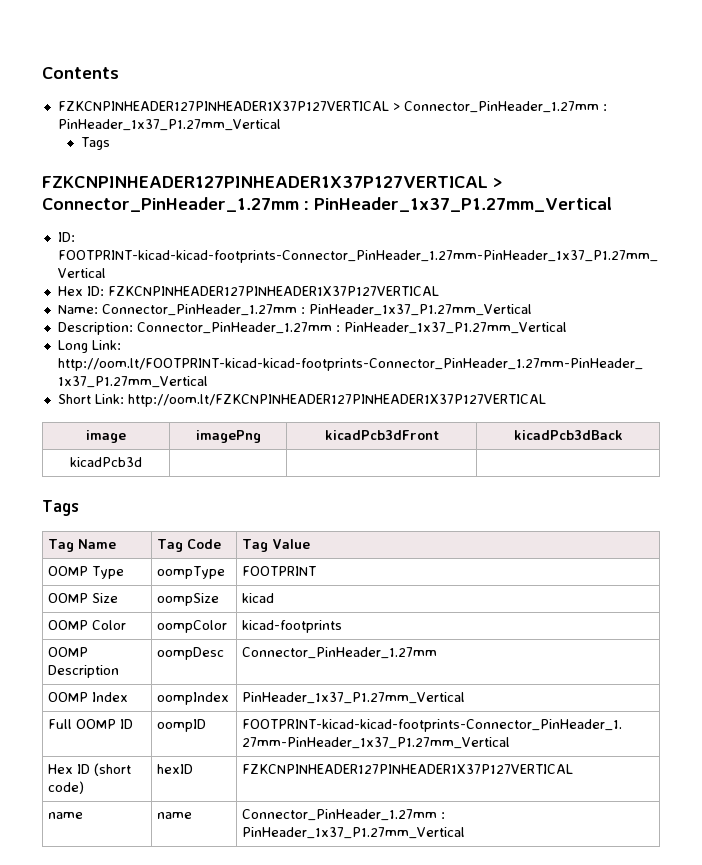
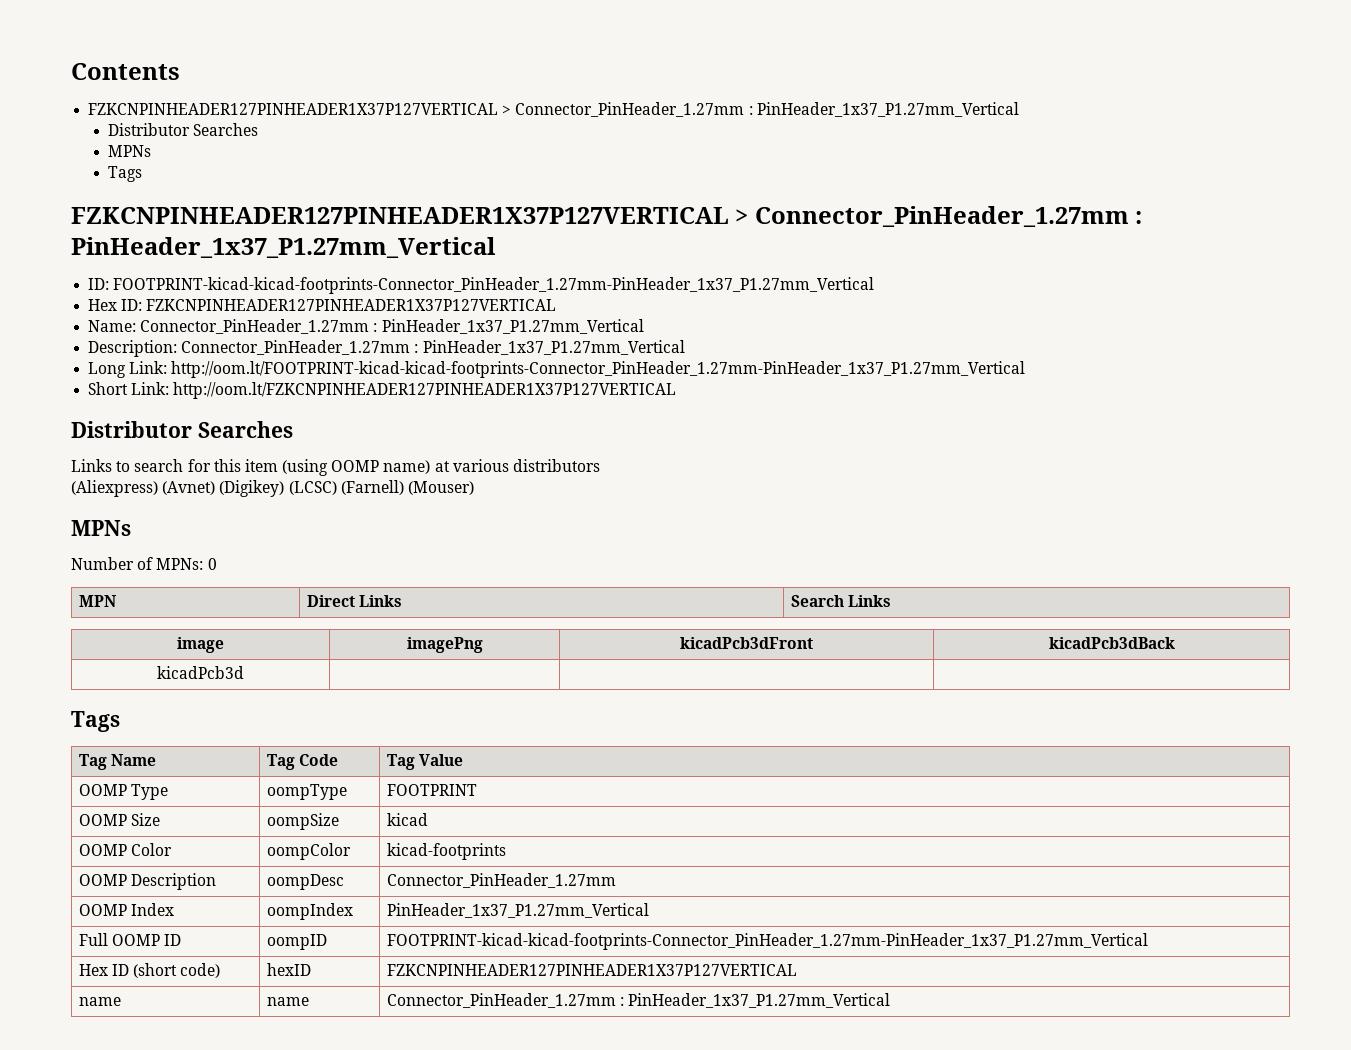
  Contents
  FZKCNPINHEADER127PINHEADER1X37P127VERTICAL > Connector_PinHeader_1.27mm : PinHeader_1x37_P1.27mm_Vertical
+ Distributor Searches
+ MPNs
  Short Link: http://oom.lt/FZKCNPINHEADER127PINHEADER1X37P127VERTICAL
+ Distributor Searches
+ Links to search for this item (using OOMP name) at various distributors
+ (Aliexpress) (Avnet) (Digikey) (LCSC) (Farnell) (Mouser)
+ MPNs
+ Number of MPNs: 0
+ MPN | Direct Links | Search Links

